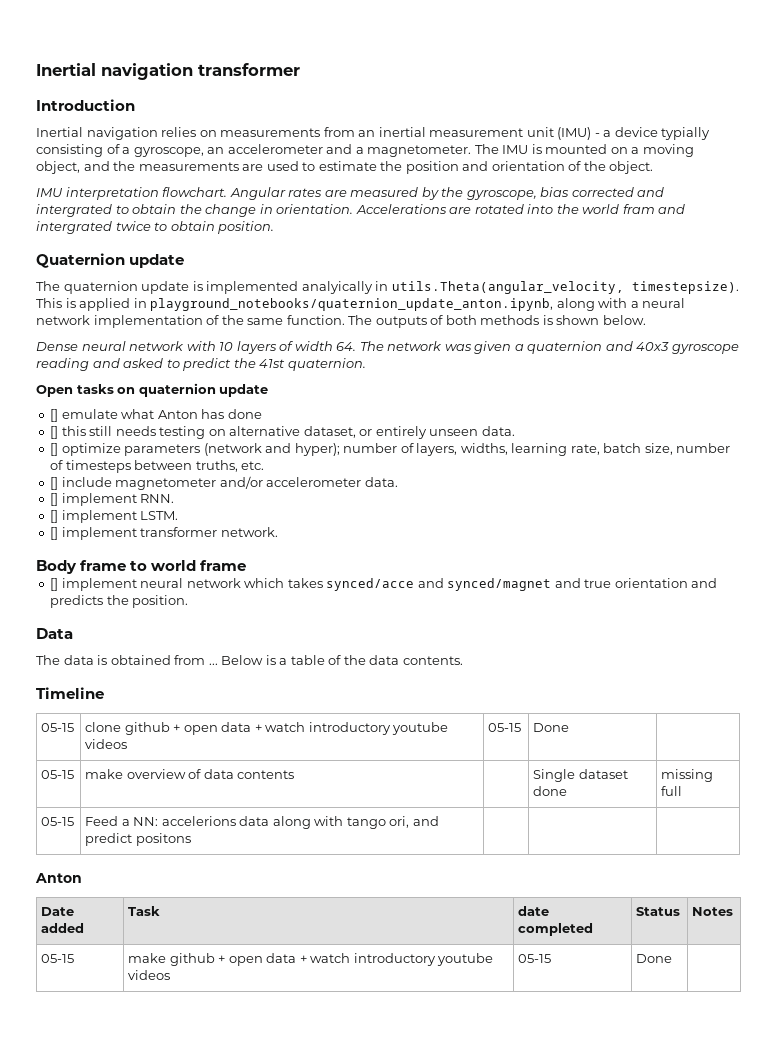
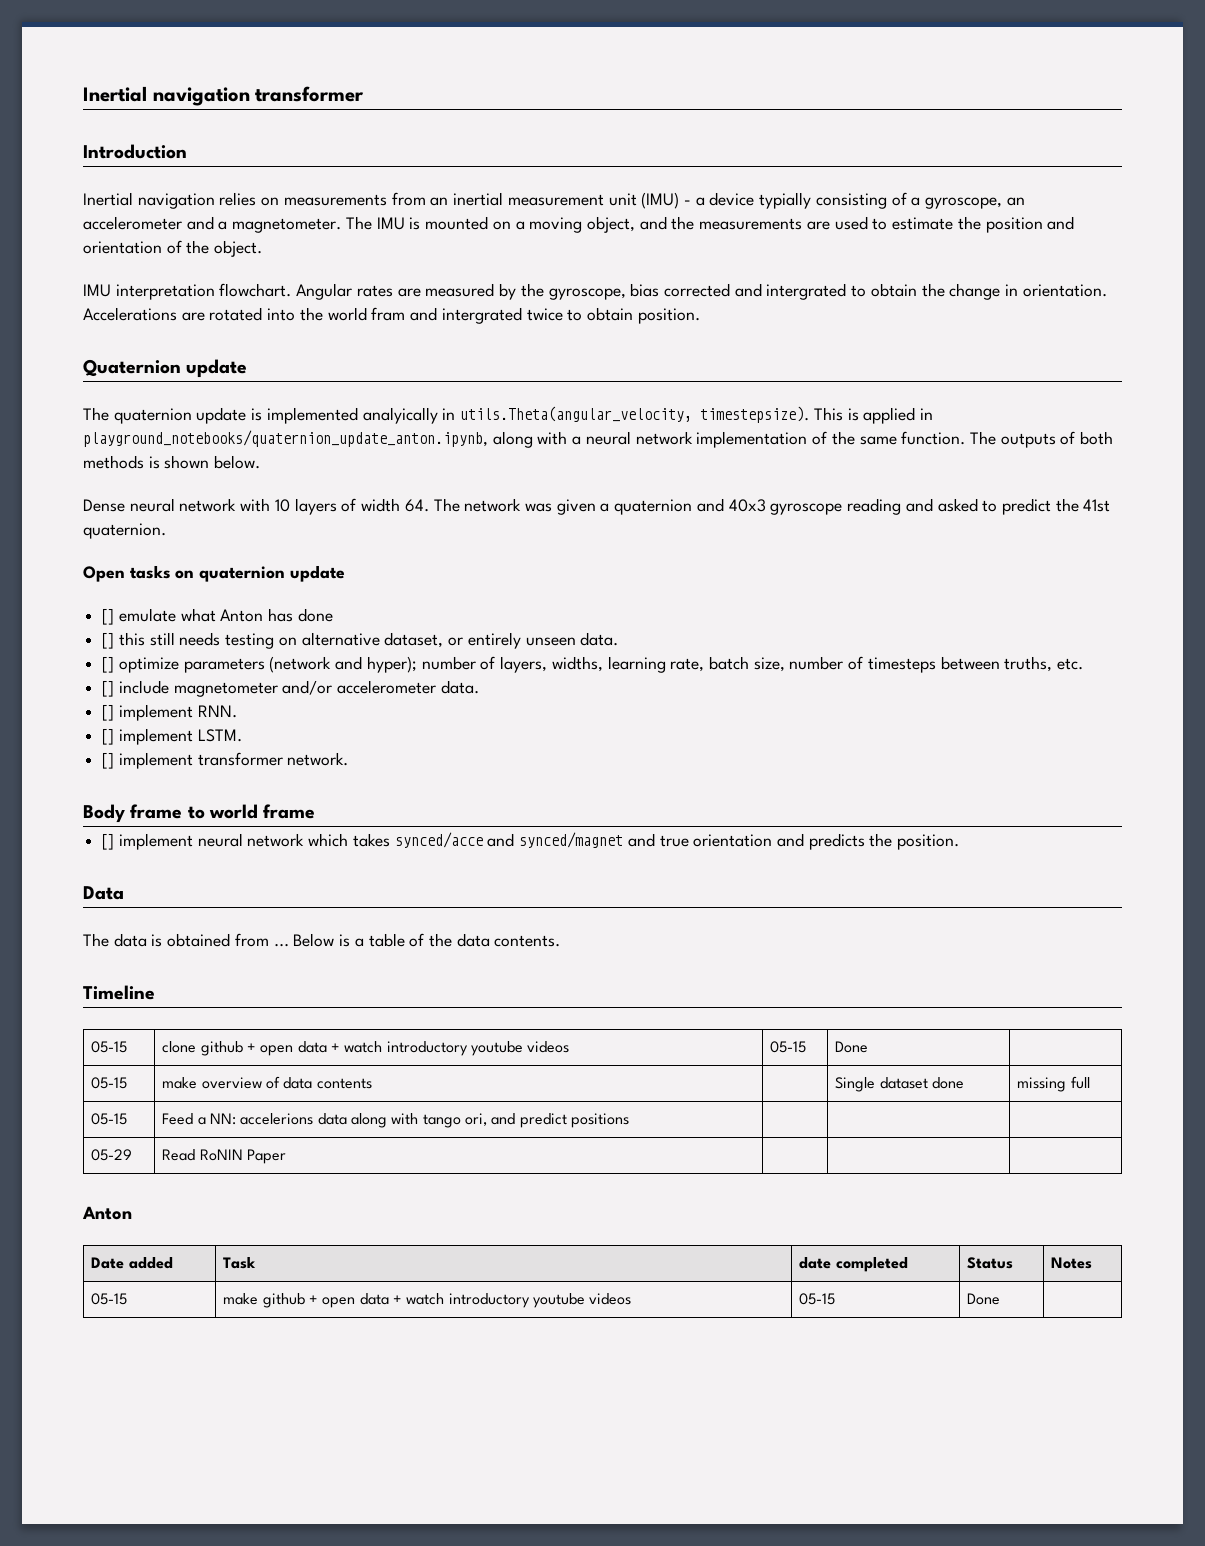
- 05-15 | Feed a NN: accelerions data along with tango ori, and predict positons | | |
+ 05-15 | Feed a NN: accelerions data along with tango ori, and predict positions | | |
+ 05-29 | Read RoNIN Paper | | |

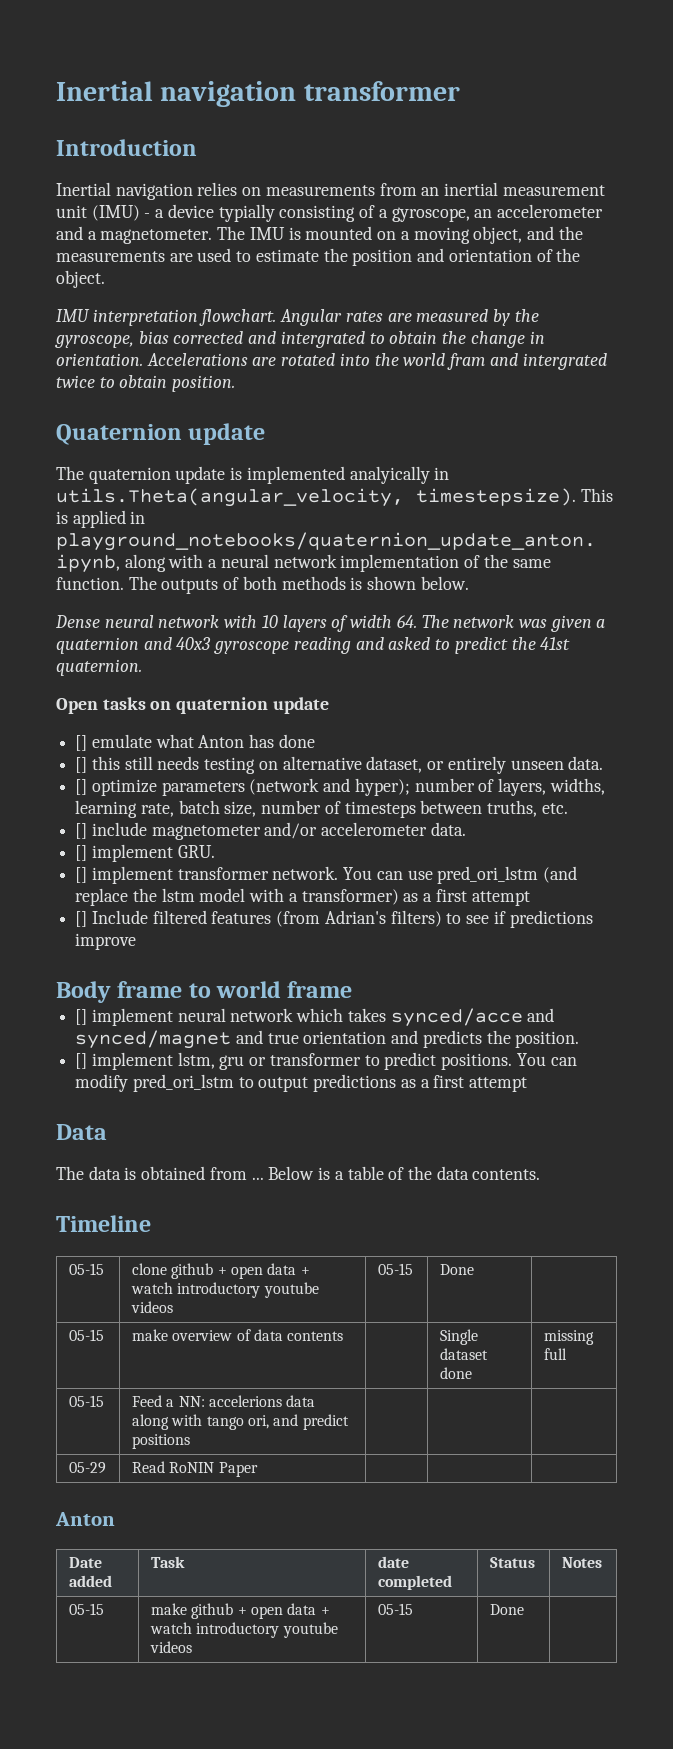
- [] implement RNN.
- [] implement LSTM.
+ [] implement GRU.
+ You can use pred_ori_lstm (and replace the lstm model with a transformer) as a first attempt
+ [] Include filtered features (from Adrian's filters) to see if predictions improve
+ [] implement lstm, gru or transformer to predict positions. You can modify pred_ori_lstm to output predictions as a first attempt

